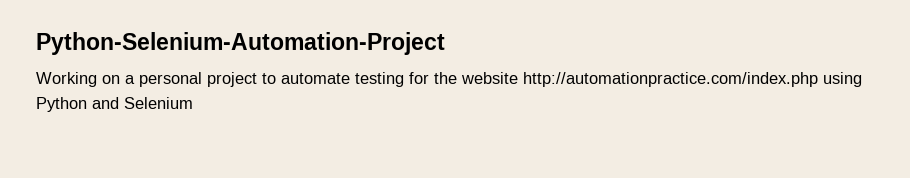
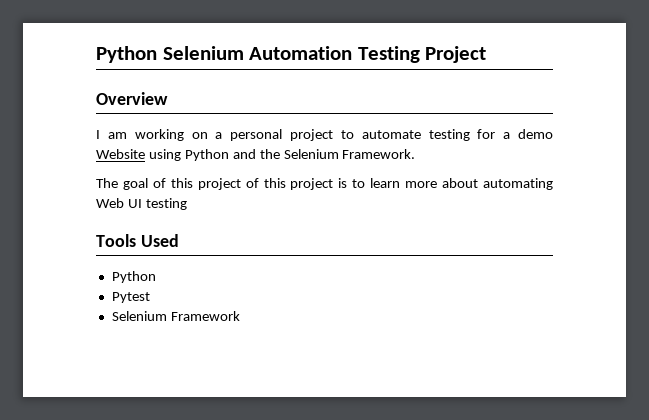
- Python-Selenium-Automation-Project
- Working on a personal project to automate testing for the website http://automationpractice.com/index.php using Python and Selenium
+ Python Selenium Automation Testing Project
+ Overview
+ I am working on a personal project to automate testing for a demo Website using Python and the Selenium Framework.
+ The goal of this project of this project is to learn more about automating Web UI testing
+ Tools Used
+ Python
+ Pytest
+ Selenium Framework

